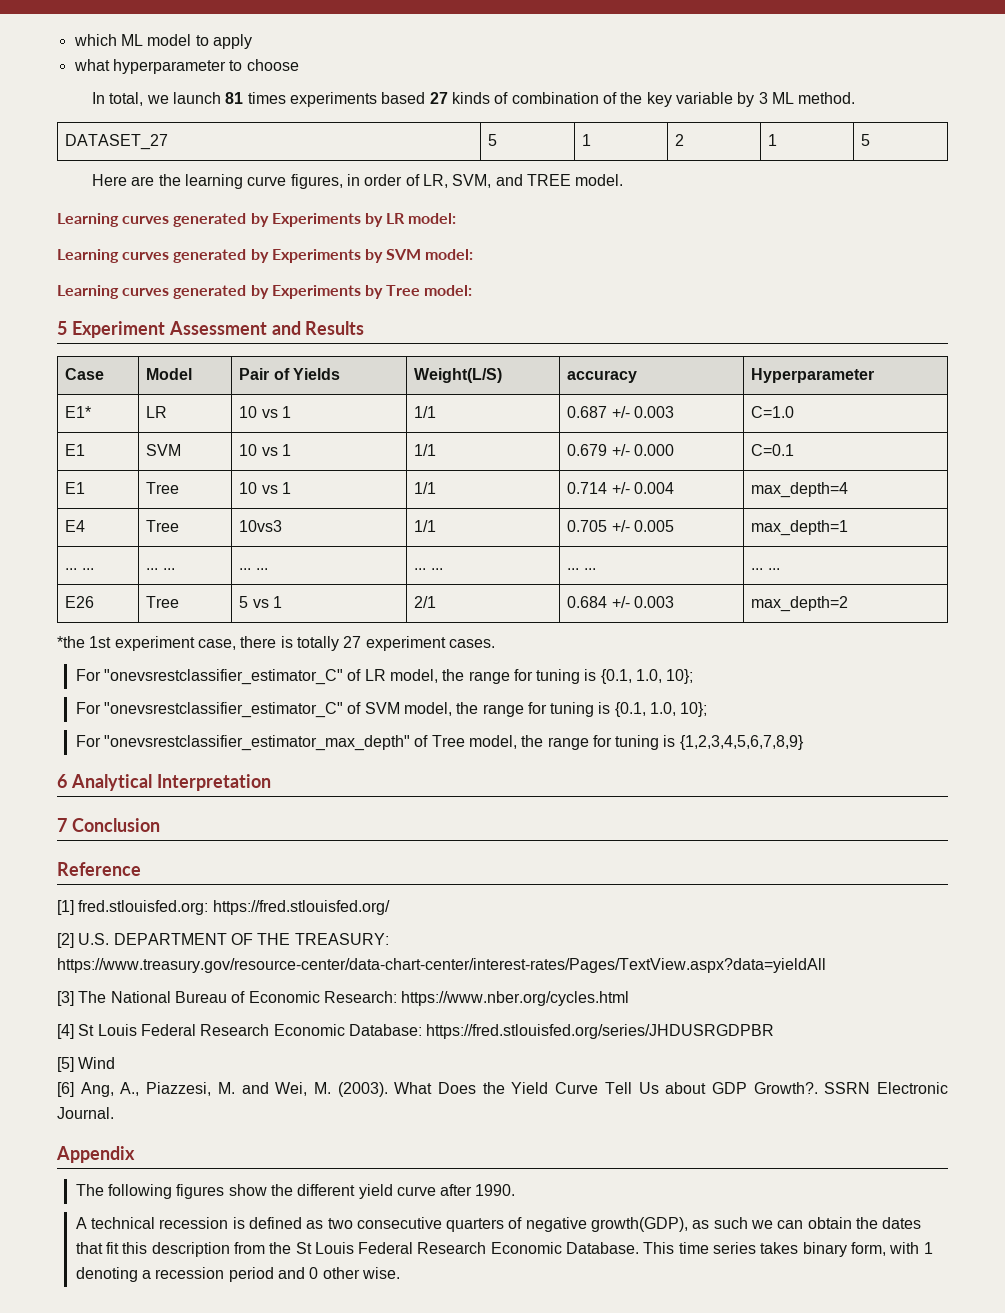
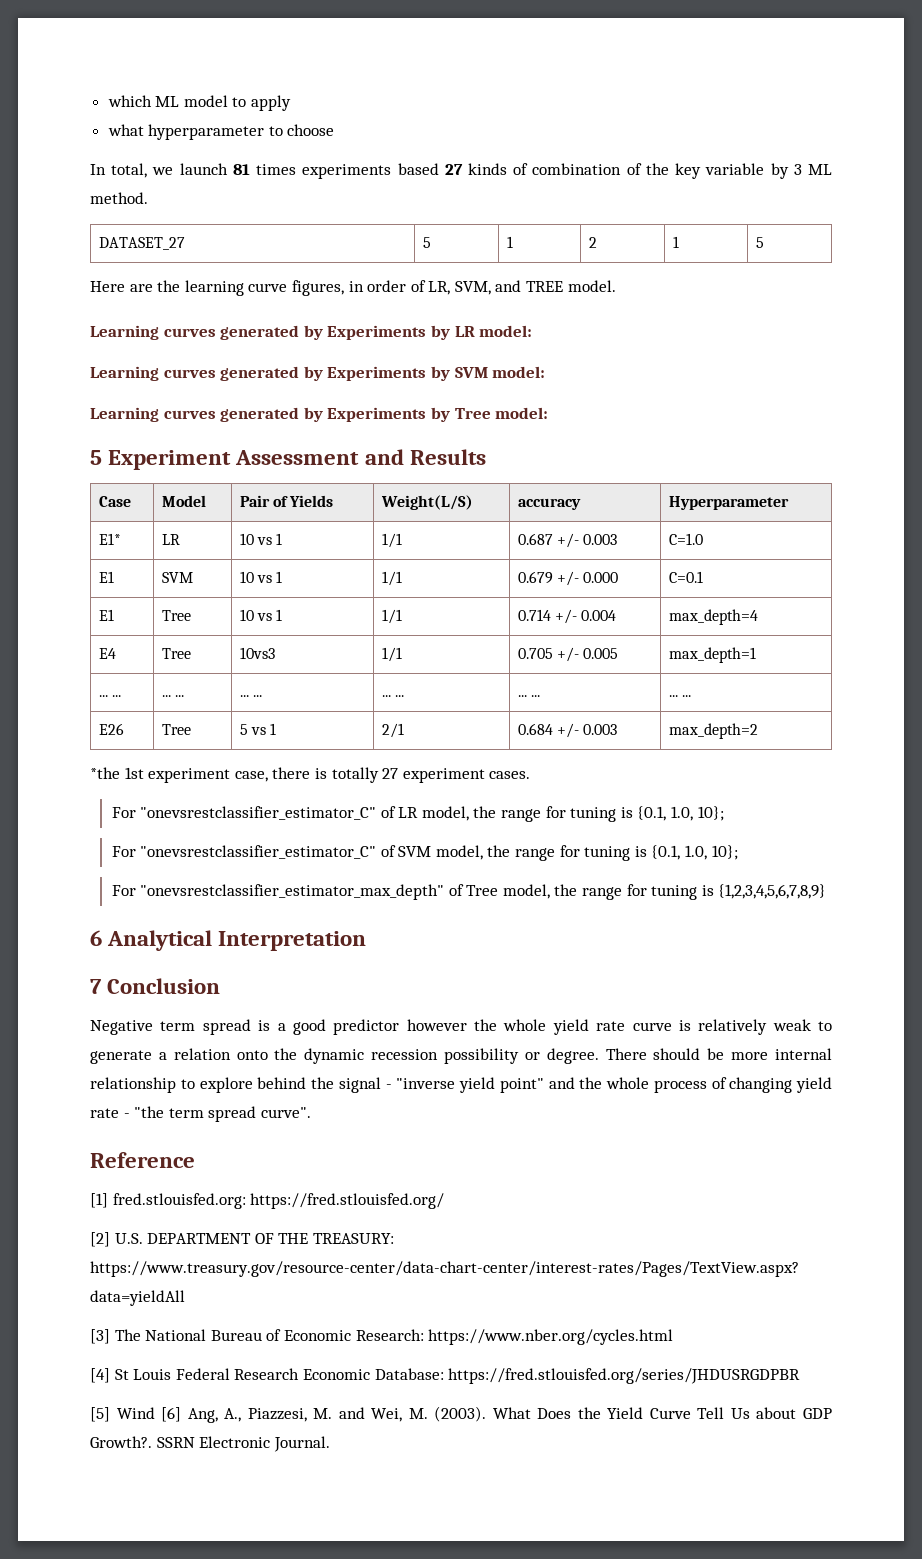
+ Negative term spread is a good predictor however the whole yield rate curve is relatively weak to generate a relation onto the dynamic recession possibility or degree. There should be more internal relationship to explore behind the signal - "inverse yield point" and the whole process of changing yield rate - "the term spread curve".
- [5] Wind
- [6] Ang, A., Piazzesi, M. and Wei, M. (2003).
+ [5] Wind [6] Ang, A., Piazzesi, M. and Wei, M. (2003).
- Appendix
- The following figures show the different yield curve after 1990.
- A technical recession is defined as two consecutive quarters of negative growth(GDP), as such we can obtain the dates that fit this description from the St Louis Federal Research Economic Database. This time series takes binary form, with 1 denoting a recession period and 0 other wise.

